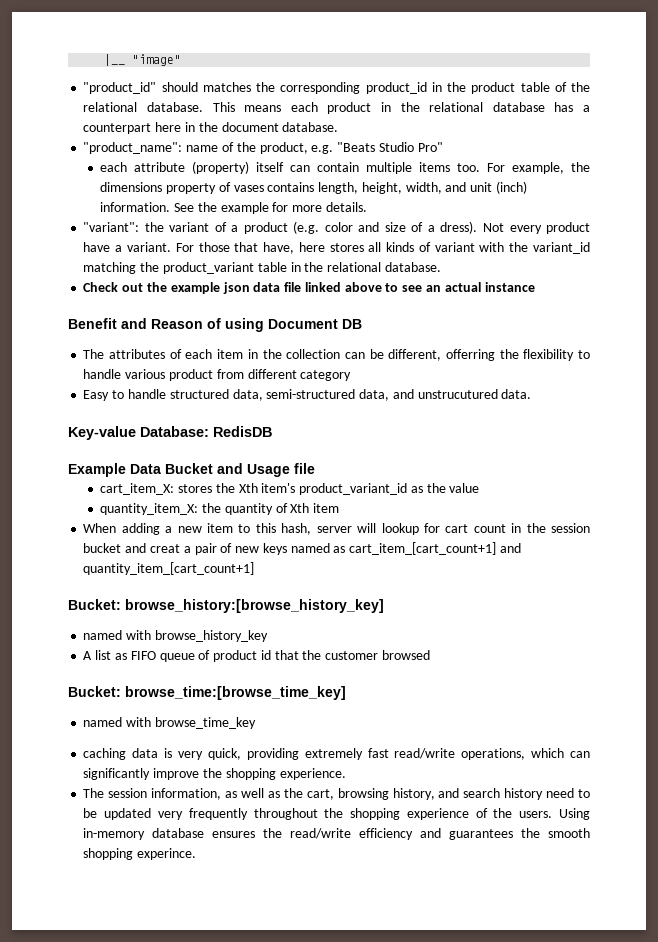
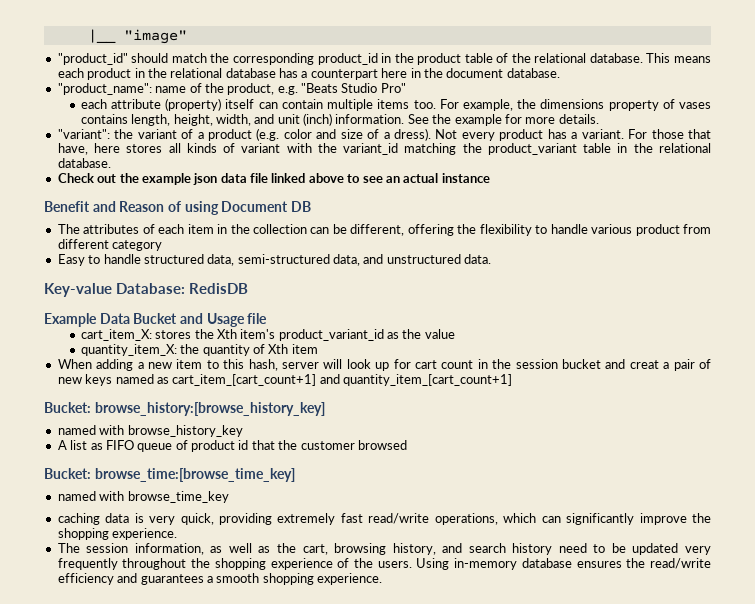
- "product_id" should matches the corresponding product_id in the product table of the relational database.
+ "product_id" should match the corresponding product_id in the product table of the relational database.
- Not every product have a variant.
+ Not every product has a variant.
- The attributes of each item in the collection can be different, offerring the flexibility to handle various product from different category
+ The attributes of each item in the collection can be different, offering the flexibility to handle various product from different category
- Easy to handle structured data, semi-structured data, and unstrucutured data.
+ Easy to handle structured data, semi-structured data, and unstructured data.
- When adding a new item to this hash, server will lookup for cart count in the session bucket and creat a pair of new keys named as cart_item_[cart_count+1] and quantity_item_[cart_count+1]
+ When adding a new item to this hash, server will look up for cart count in the session bucket and creat a pair of new keys named as cart_item_[cart_count+1] and quantity_item_[cart_count+1]
- Using in-memory database ensures the read/write efficiency and guarantees the smooth shopping experince.
+ Using in-memory database ensures the read/write efficiency and guarantees a smooth shopping experience.

